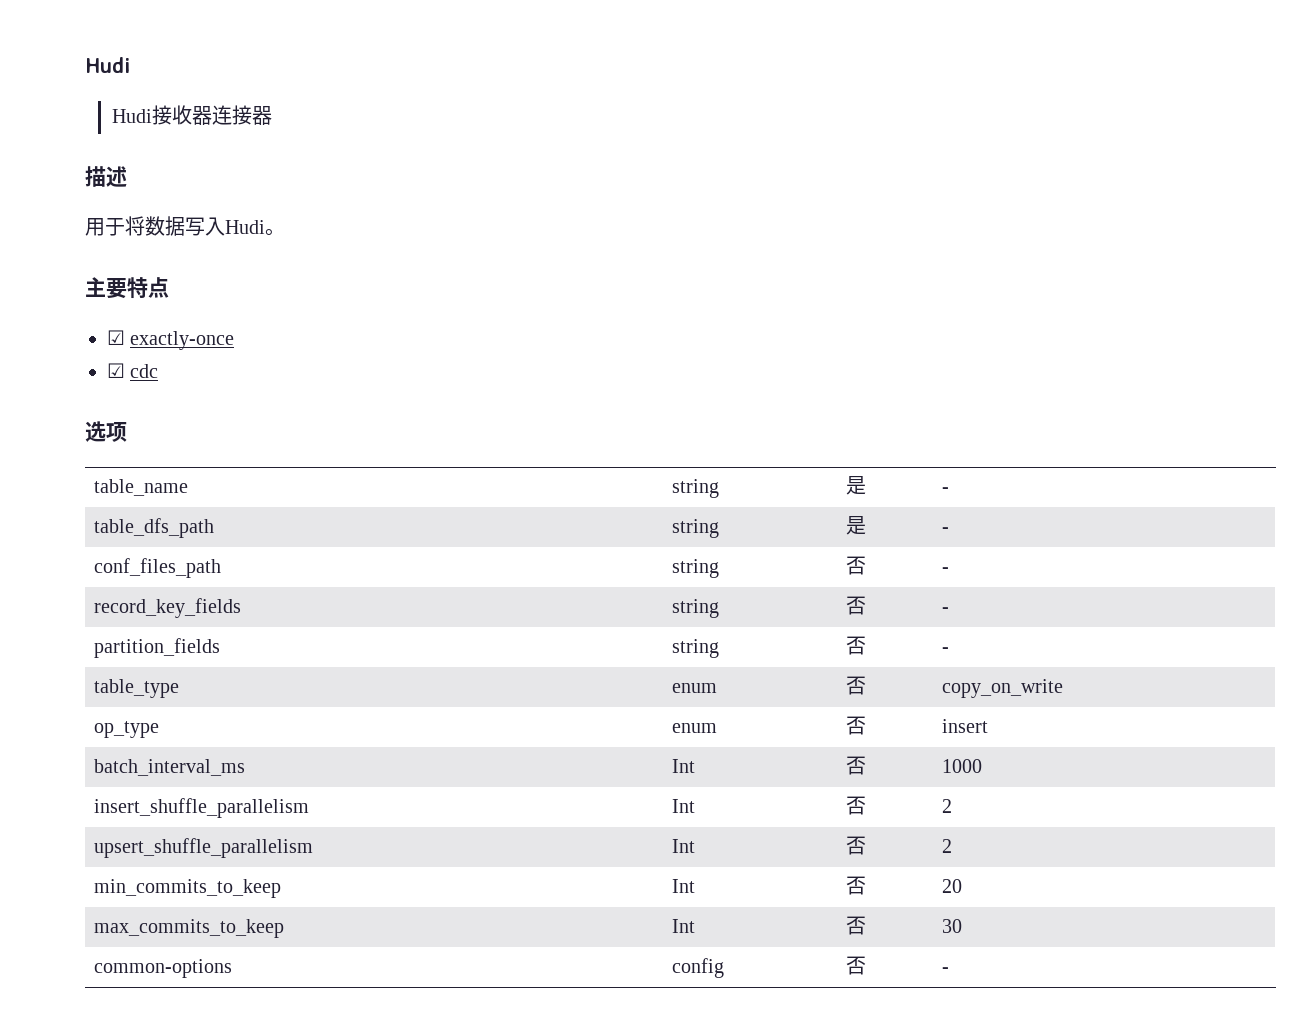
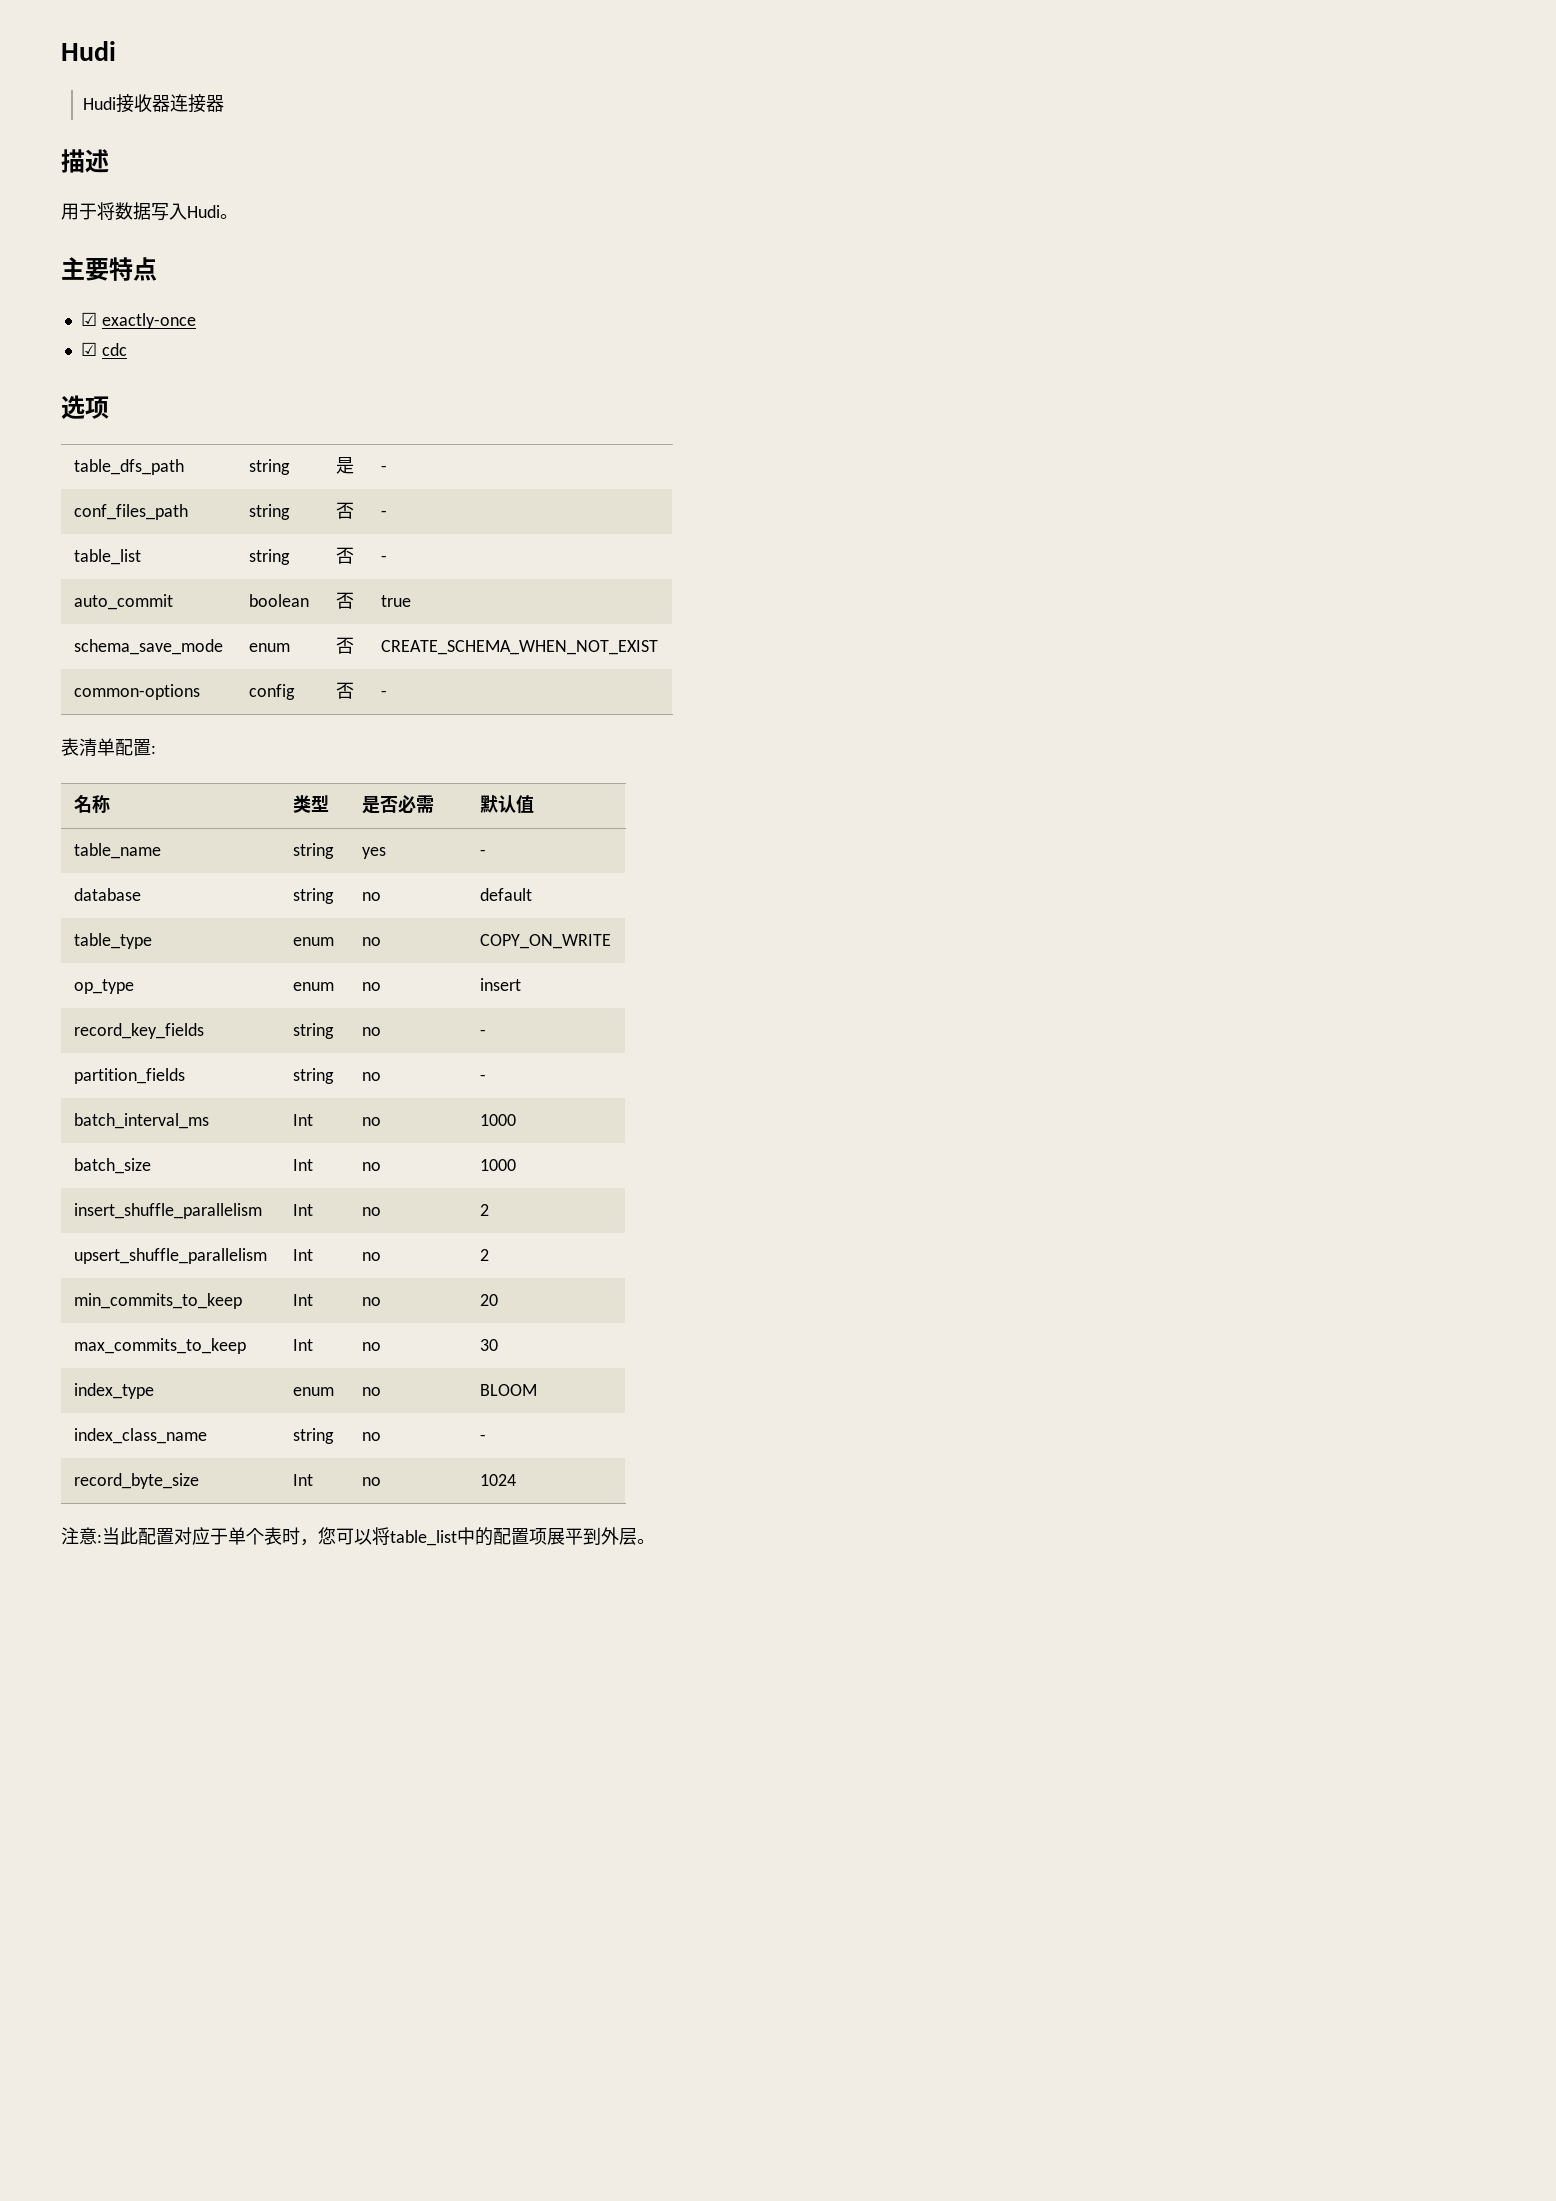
- table_name | string | 是 | -
- record_key_fields | string | 否 | -
- partition_fields | string | 否 | -
- table_type | enum | 否 | copy_on_write
- op_type | enum | 否 | insert
- batch_interval_ms | Int | 否 | 1000
- insert_shuffle_parallelism | Int | 否 | 2
- upsert_shuffle_parallelism | Int | 否 | 2
- min_commits_to_keep | Int | 否 | 20
- max_commits_to_keep | Int | 否 | 30
+ table_list | string | 否 | -
+ auto_commit | boolean | 否 | true
+ schema_save_mode | enum | 否 | CREATE_SCHEMA_WHEN_NOT_EXIST
  common-options | config | 否 | -
+ 表清单配置:
+ 名称 | 类型 | 是否必需 | 默认值
+ table_name | string | yes | -
+ database | string | no | default
+ table_type | enum | no | COPY_ON_WRITE
+ op_type | enum | no | insert
+ record_key_fields | string | no | -
+ partition_fields | string | no | -
+ batch_interval_ms | Int | no | 1000
+ batch_size | Int | no | 1000
+ insert_shuffle_parallelism | Int | no | 2
+ upsert_shuffle_parallelism | Int | no | 2
+ min_commits_to_keep | Int | no | 20
+ max_commits_to_keep | Int | no | 30
+ index_type | enum | no | BLOOM
+ index_class_name | string | no | -
+ record_byte_size | Int | no | 1024
+ 注意:当此配置对应于单个表时，您可以将table_list中的配置项展平到外层。

